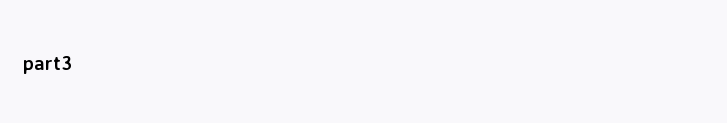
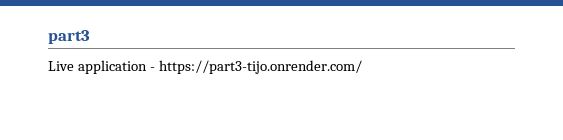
+ Live application - https://part3-tijo.onrender.com/

